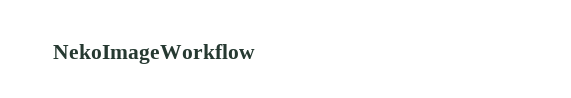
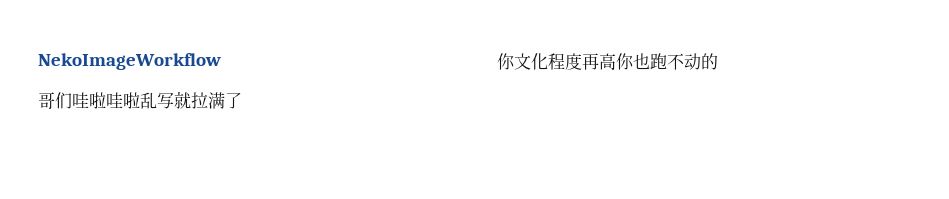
+ 哥们哇啦哇啦乱写就拉满了
+ 你文化程度再高你也跑不动的

